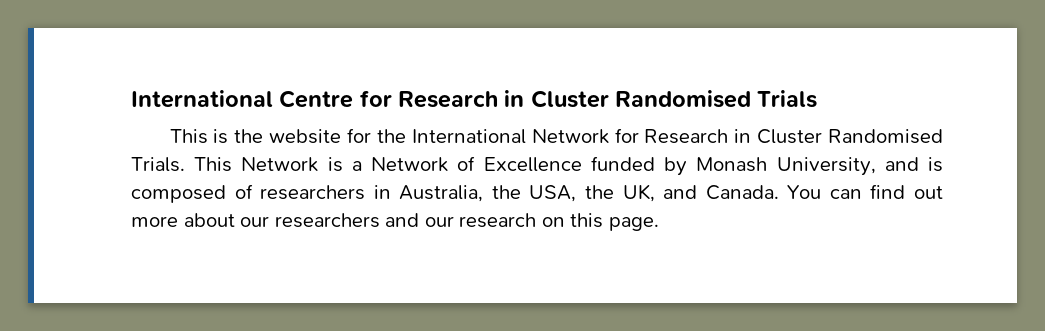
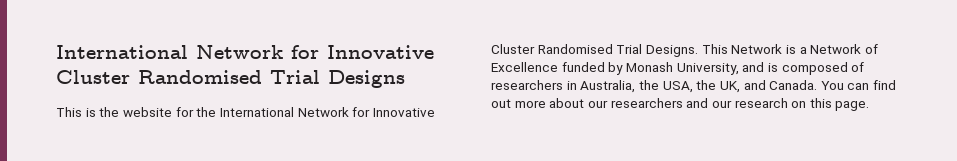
- International Centre for Research in Cluster Randomised Trials
+ International Network for Innovative Cluster Randomised Trial Designs
- This is the website for the International Network for Research in Cluster Randomised Trials.
+ This is the website for the International Network for Innovative Cluster Randomised Trial Designs.

